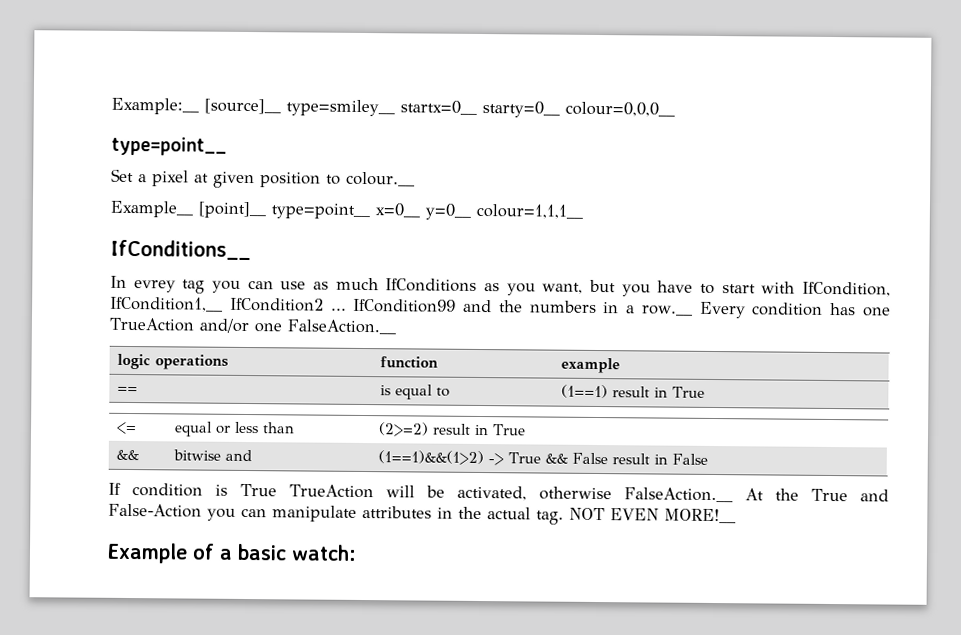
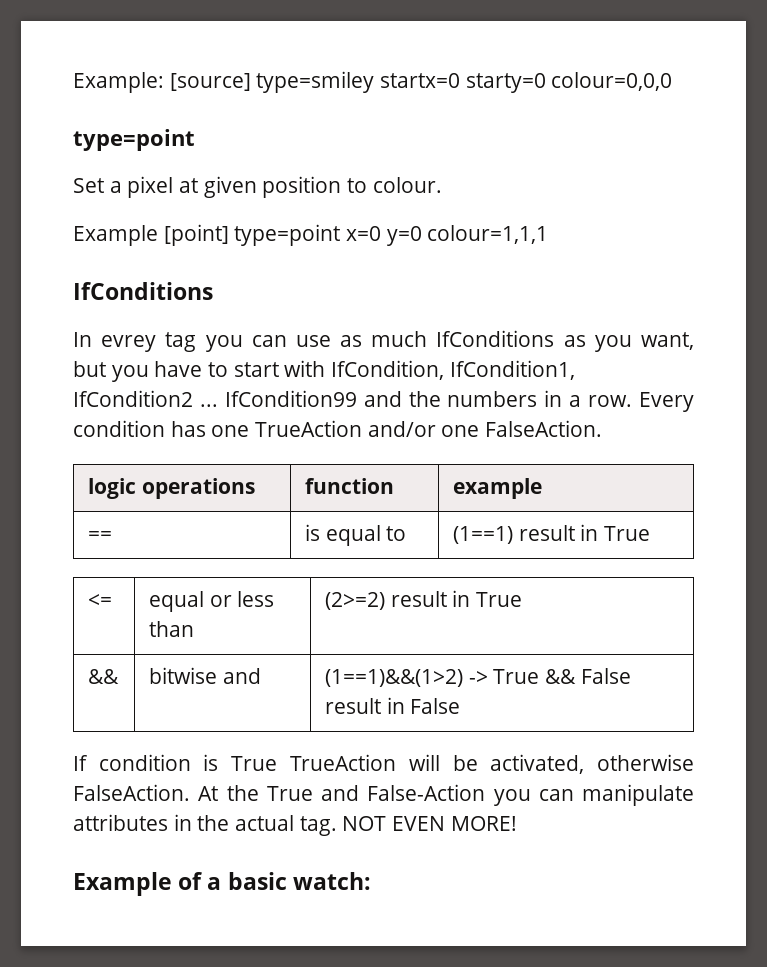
- Example:__ [source]__ type=smiley__ startx=0__ starty=0__ colour=0,0,0__
- type=point__
+ Example: [source] type=smiley startx=0 starty=0 colour=0,0,0
+ type=point
- Set a pixel at given position to colour.__
- Example__ [point]__ type=point__ x=0__ y=0__ colour=1,1,1__
- IfConditions__
+ Set a pixel at given position to colour.
+ Example [point] type=point x=0 y=0 colour=1,1,1
+ IfConditions
- In evrey tag you can use as much IfConditions as you want, but you have to start with IfCondition, IfCondition1,__ IfCondition2 ...
+ In evrey tag you can use as much IfConditions as you want, but you have to start with IfCondition, IfCondition1, IfCondition2 ...
- IfCondition99 and the numbers in a row.__ Every condition has one TrueAction and/or one FalseAction.__
+ IfCondition99 and the numbers in a row. Every condition has one TrueAction and/or one FalseAction.
- If condition is True TrueAction will be activated, otherwise FalseAction.__ At the True and False-Action you can manipulate attributes in the actual tag.
+ If condition is True TrueAction will be activated, otherwise FalseAction. At the True and False-Action you can manipulate attributes in the actual tag.
- NOT EVEN MORE!__
+ NOT EVEN MORE!

